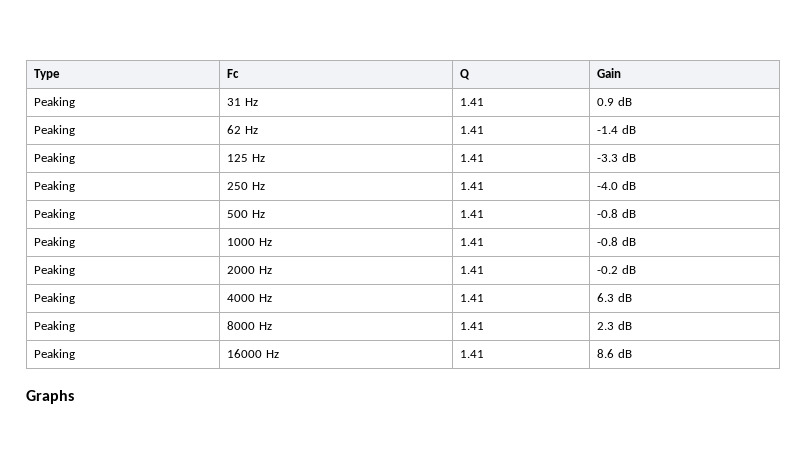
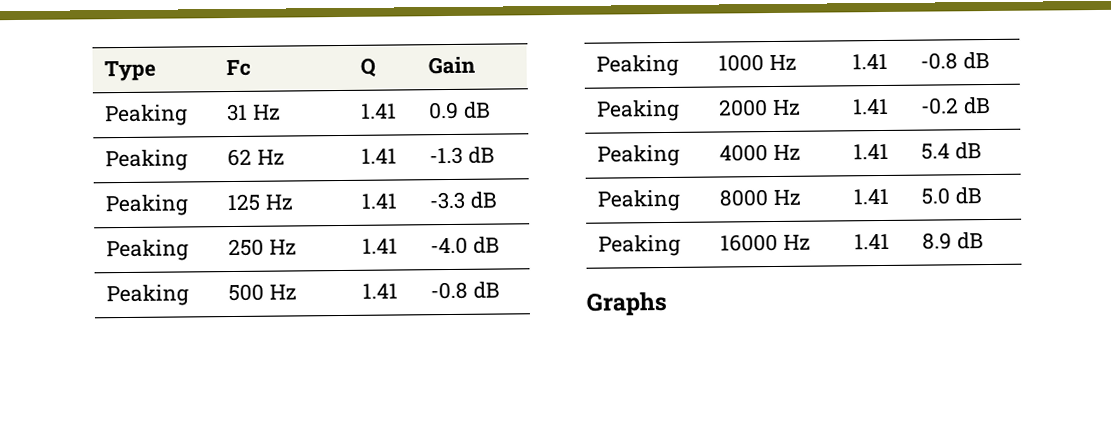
- Peaking | 62 Hz | 1.41 | -1.4 dB
+ Peaking | 62 Hz | 1.41 | -1.3 dB
- Peaking | 4000 Hz | 1.41 | 6.3 dB
+ Peaking | 4000 Hz | 1.41 | 5.4 dB
- Peaking | 8000 Hz | 1.41 | 2.3 dB
+ Peaking | 8000 Hz | 1.41 | 5.0 dB
- Peaking | 16000 Hz | 1.41 | 8.6 dB
+ Peaking | 16000 Hz | 1.41 | 8.9 dB

